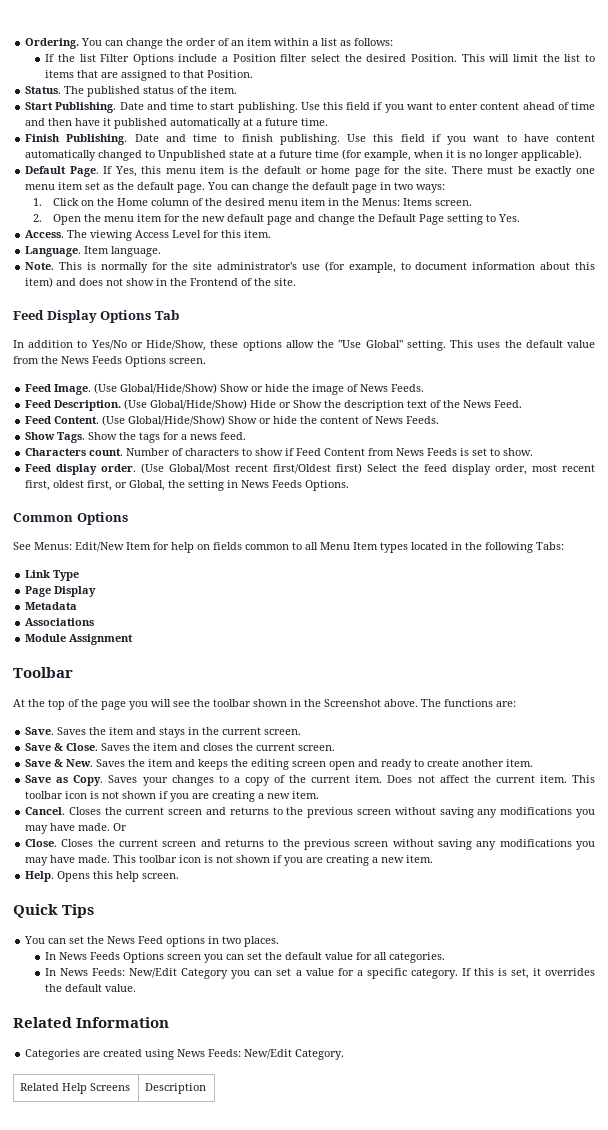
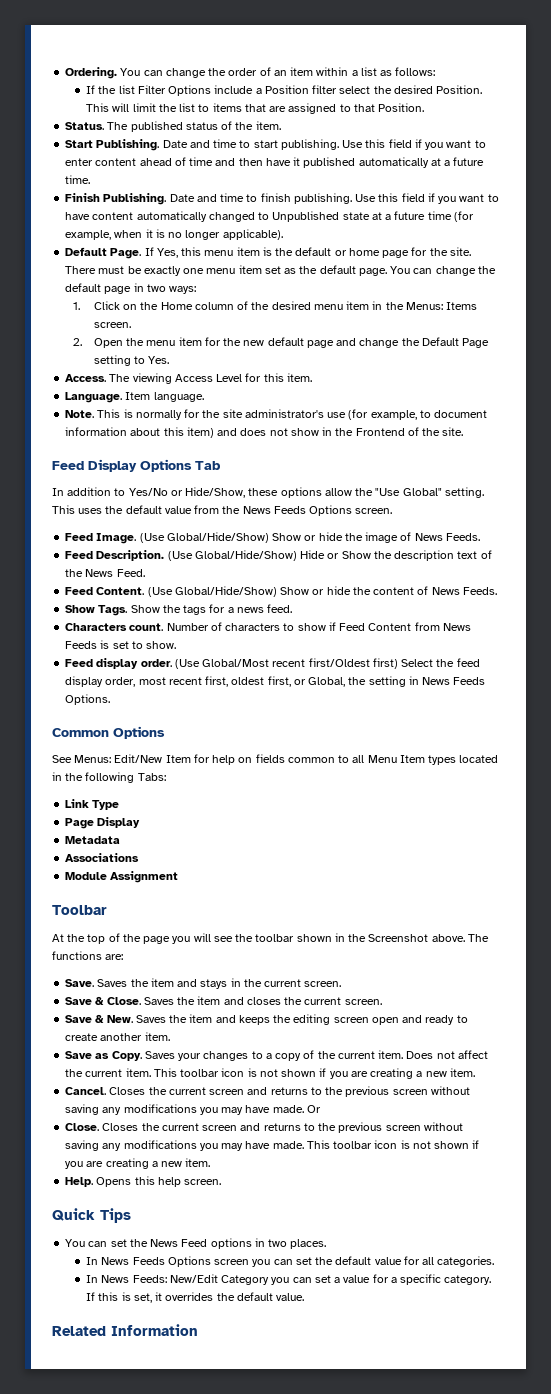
- Categories are created using News Feeds: New/Edit Category.
- Related Help Screens | Description

